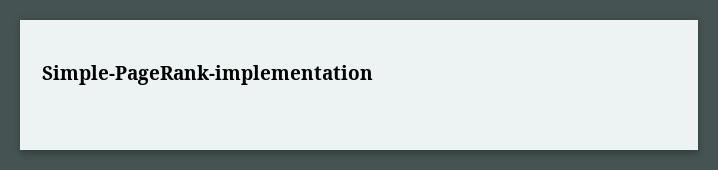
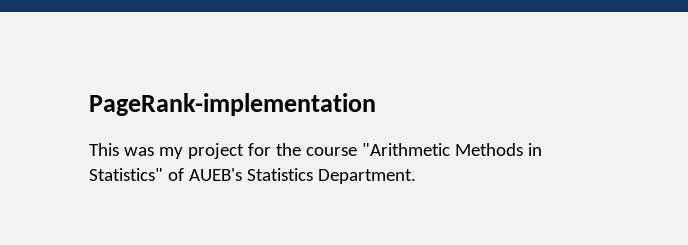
- Simple-PageRank-implementation
+ PageRank-implementation
+ This was my project for the course "Arithmetic Methods in Statistics" of AUEB's Statistics Department.

